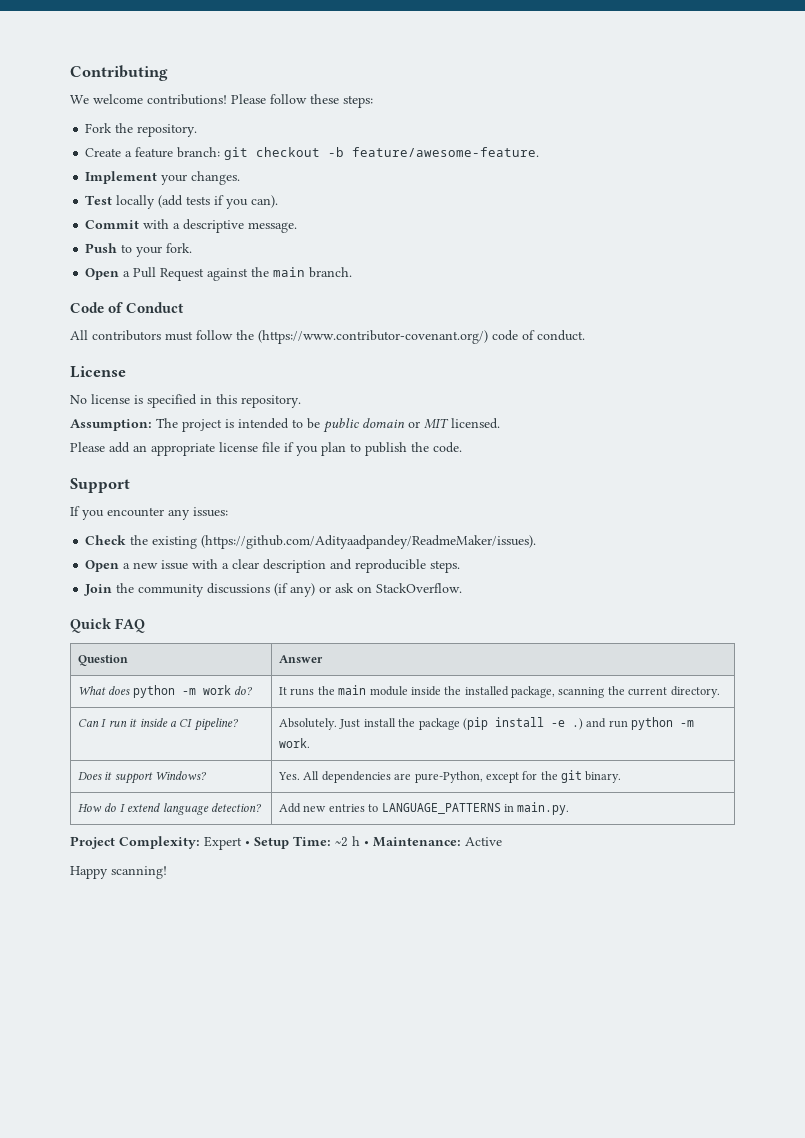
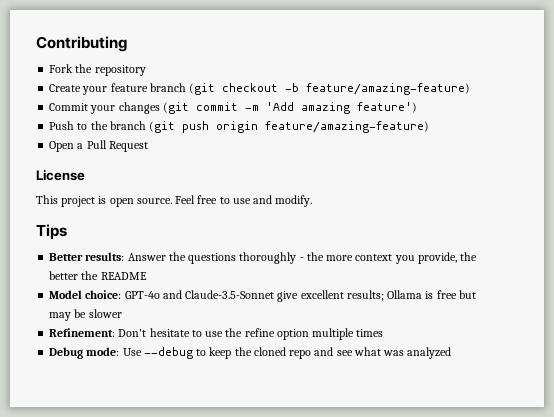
- We welcome contributions! Please follow these steps:
- Fork the repository.
+ Fork the repository
- Create a feature branch: git checkout -b feature/awesome-feature.
- Implement your changes.
- Test locally (add tests if you can).
- Commit with a descriptive message.
- Push to your fork.
- Open a Pull Request against the main branch.
- Code of Conduct
- All contributors must follow the (https://www.contributor-covenant.org/) code of conduct.
+ Create your feature branch (git checkout -b feature/amazing-feature)
+ Commit your changes (git commit -m 'Add amazing feature')
+ Push to the branch (git push origin feature/amazing-feature)
+ Open a Pull Request
  License
- No license is specified in this repository.
- Assumption: The project is intended to be public domain or MIT licensed.
- Please add an appropriate license file if you plan to publish the code.
- Support
- If you encounter any issues:
- Check the existing (https://github.com/Adityaadpandey/ReadmeMaker/issues).
- Open a new issue with a clear description and reproducible steps.
- Join the community discussions (if any) or ask on StackOverflow.
- Quick FAQ
- Question | Answer
- What does python -m work do? | It runs the main module inside the installed package, scanning the current directory.
- Can I run it inside a CI pipeline? | Absolutely. Just install the package (pip install -e .) and run python -m work.
- Does it support Windows? | Yes. All dependencies are pure‑Python, except for the git binary.
- How do I extend language detection? | Add new entries to LANGUAGE_PATTERNS in main.py.
- Project Complexity: Expert • Setup Time: ~2 h • Maintenance: Active
- Happy scanning!
+ This project is open source. Feel free to use and modify.
+ Tips
+ Better results: Answer the questions thoroughly - the more context you provide, the better the README
+ Model choice: GPT-4o and Claude-3.5-Sonnet give excellent results; Ollama is free but may be slower
+ Refinement: Don't hesitate to use the refine option multiple times
+ Debug mode: Use --debug to keep the cloned repo and see what was analyzed

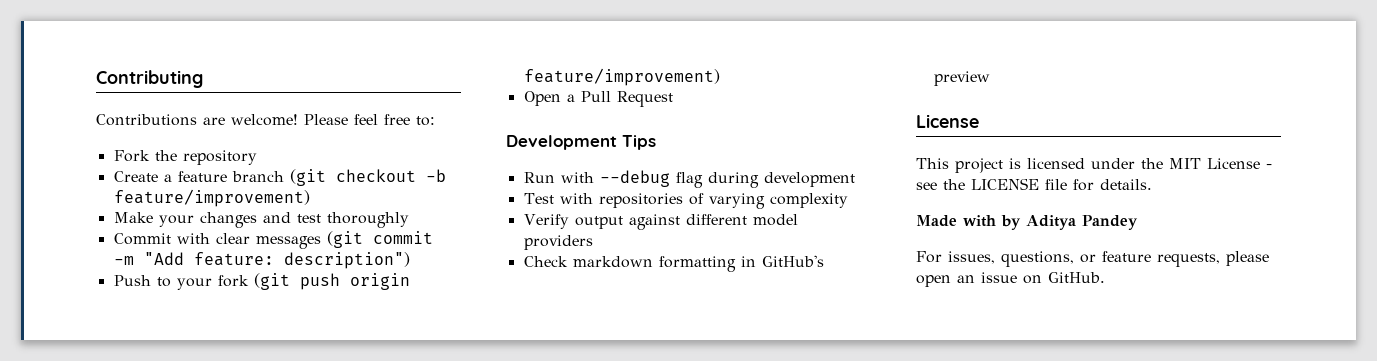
+ Contributions are welcome! Please feel free to:
- Create your feature branch (git checkout -b feature/amazing-feature)
- Commit your changes (git commit -m 'Add amazing feature')
+ Create a feature branch (git checkout -b feature/improvement)
+ Make your changes and test thoroughly
+ Commit with clear messages (git commit -m "Add feature: description")
- Push to the branch (git push origin feature/amazing-feature)
+ Push to your fork (git push origin feature/improvement)
+ Development Tips
+ Run with --debug flag during development
+ Test with repositories of varying complexity
+ Verify output against different model providers
+ Check markdown formatting in GitHub's preview
  License
- This project is open source. Feel free to use and modify.
- Tips
- Better results: Answer the questions thoroughly - the more context you provide, the better the README
- Model choice: GPT-4o and Claude-3.5-Sonnet give excellent results; Ollama is free but may be slower
- Refinement: Don't hesitate to use the refine option multiple times
- Debug mode: Use --debug to keep the cloned repo and see what was analyzed
+ This project is licensed under the MIT License - see the LICENSE file for details.
+ Made with by Aditya Pandey
+ For issues, questions, or feature requests, please open an issue on GitHub.

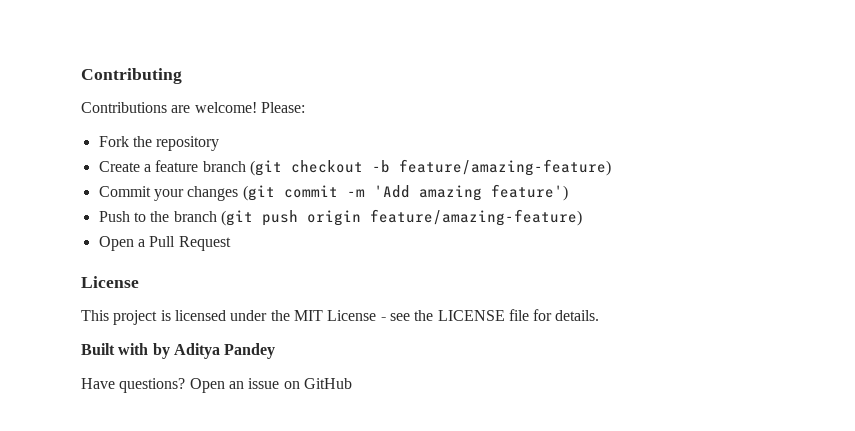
- Please feel free to:
+ Please:
- Create a feature branch (git checkout -b feature/improvement)
- Make your changes and test thoroughly
- Commit with clear messages (git commit -m "Add feature: description")
+ Create a feature branch (git checkout -b feature/amazing-feature)
+ Commit your changes (git commit -m 'Add amazing feature')
- Push to your fork (git push origin feature/improvement)
+ Push to the branch (git push origin feature/amazing-feature)
- Development Tips
- Run with --debug flag during development
- Test with repositories of varying complexity
- Verify output against different model providers
- Check markdown formatting in GitHub's preview
- Made with by Aditya Pandey
+ Built with by Aditya Pandey
- For issues, questions, or feature requests, please open an issue on GitHub.
+ Have questions? Open an issue on GitHub

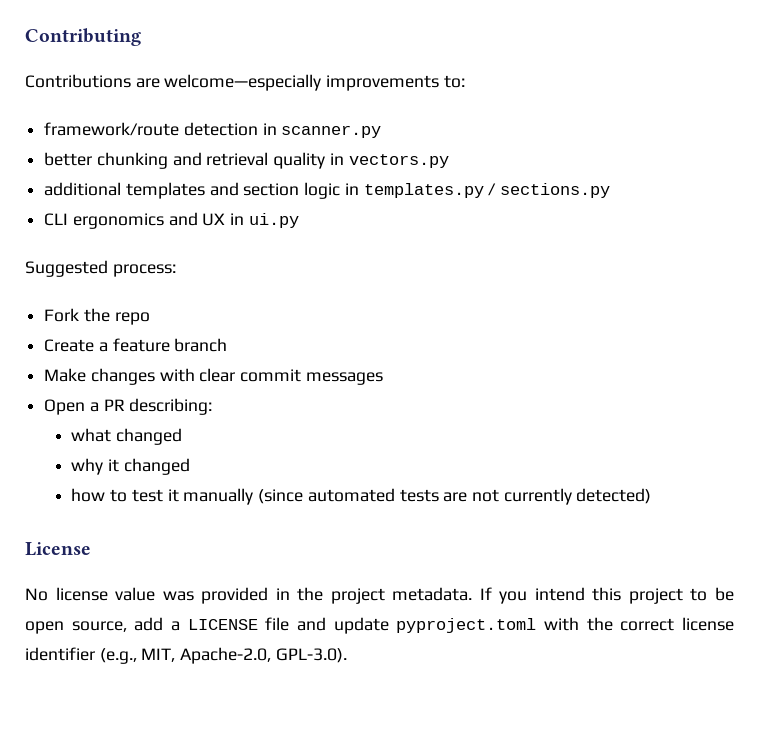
- Contributions are welcome! Please:
+ Contributions are welcome—especially improvements to:
+ framework/route detection in scanner.py
+ better chunking and retrieval quality in vectors.py
+ additional templates and section logic in templates.py / sections.py
+ CLI ergonomics and UX in ui.py
+ Suggested process:
- Fork the repository
+ Fork the repo
- Create a feature branch (git checkout -b feature/amazing-feature)
- Commit your changes (git commit -m 'Add amazing feature')
- Push to the branch (git push origin feature/amazing-feature)
- Open a Pull Request
+ Create a feature branch
+ Make changes with clear commit messages
+ Open a PR describing:
+ what changed
+ why it changed
+ how to test it manually (since automated tests are not currently detected)
  License
- This project is licensed under the MIT License - see the LICENSE file for details.
- Built with by Aditya Pandey
- Have questions? Open an issue on GitHub
+ No license value was provided in the project metadata. If you intend this project to be open source, add a LICENSE file and update pyproject.toml with the correct license identifier (e.g., MIT, Apache-2.0, GPL-3.0).

